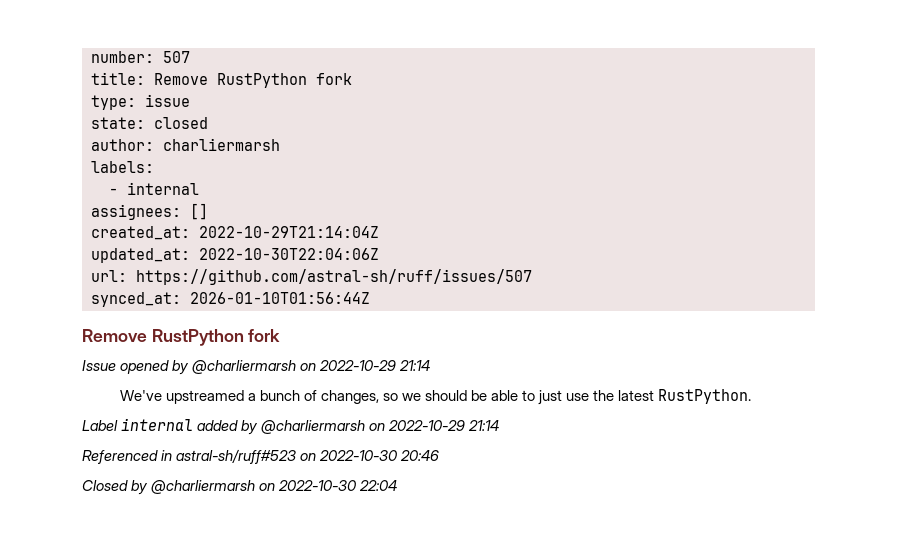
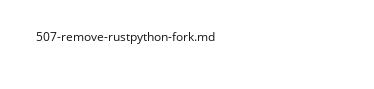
- number: 507
- title: Remove RustPython fork
- type: issue
- state: closed
- author: charliermarsh
- labels:
- - internal
- assignees: []
- created_at: 2022-10-29T21:14:04Z
- updated_at: 2022-10-30T22:04:06Z
- url: https://github.com/astral-sh/ruff/issues/507
- synced_at: 2026-01-10T01:56:44Z
- Remove RustPython fork
- Issue opened by @charliermarsh on 2022-10-29 21:14
- We've upstreamed a bunch of changes, so we should be able to just use the latest RustPython.
- Label internal added by @charliermarsh on 2022-10-29 21:14
- Referenced in astral-sh/ruff#523 on 2022-10-30 20:46
- Closed by @charliermarsh on 2022-10-30 22:04
+ 507-remove-rustpython-fork.md

